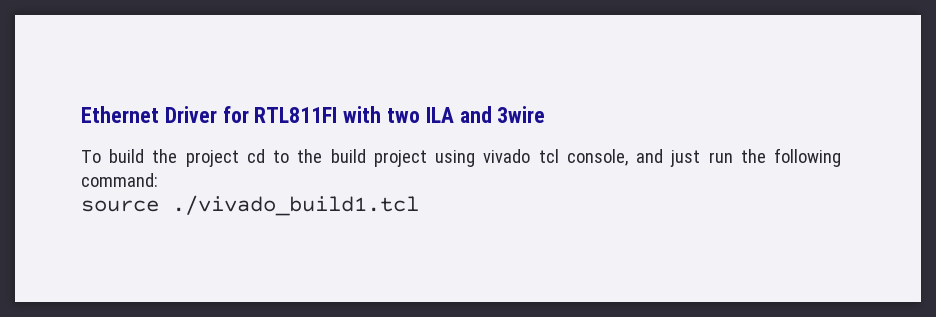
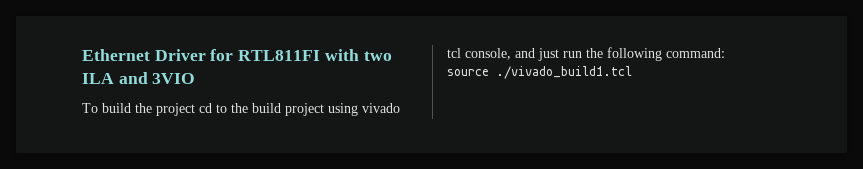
- Ethernet Driver for RTL811FI with two ILA and 3wire
+ Ethernet Driver for RTL811FI with two ILA and 3VIO

